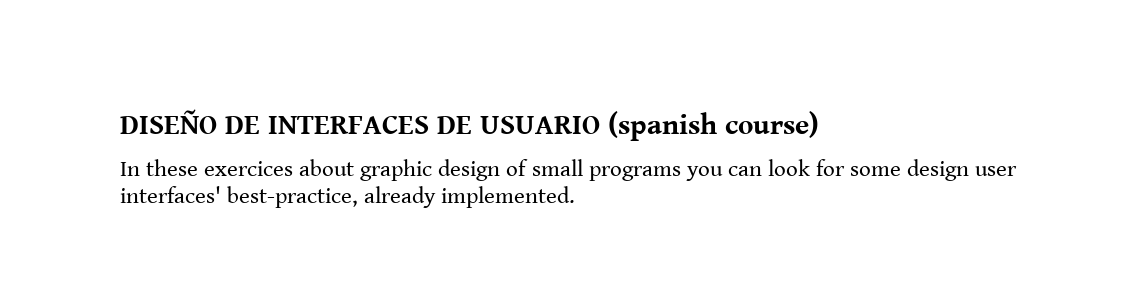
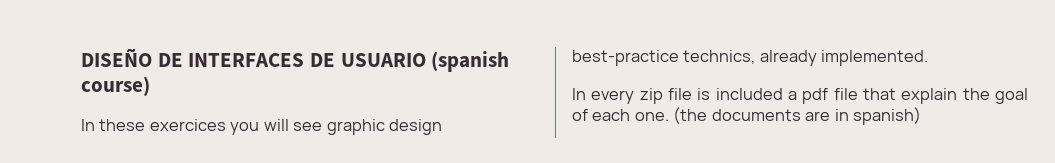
- In these exercices about graphic design of small programs you can look for some design user interfaces' best-practice, already implemented.
+ In these exercices you will see graphic design best-practice technics, already implemented.
+ In every zip file is included a pdf file that explain the goal of each one. (the documents are in spanish)

